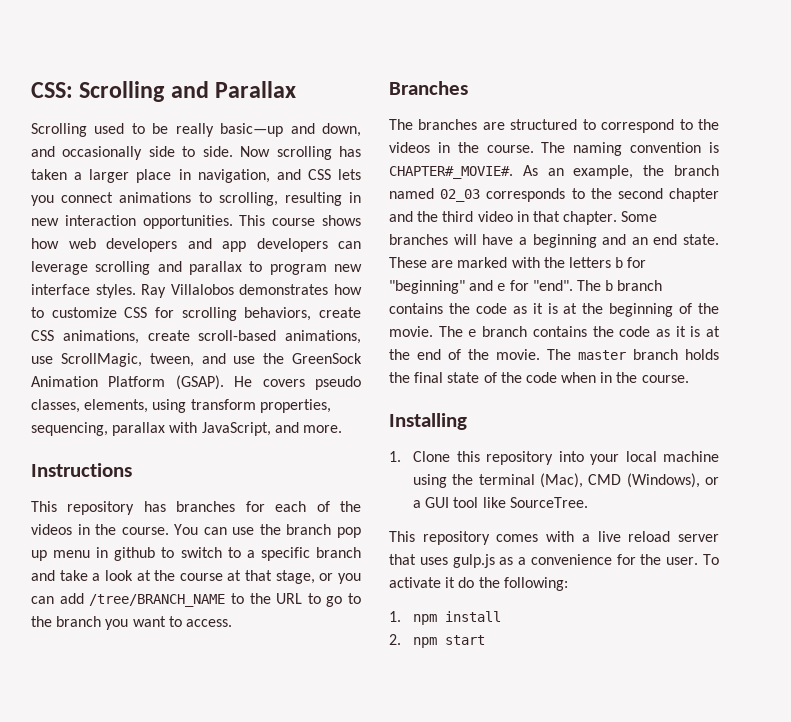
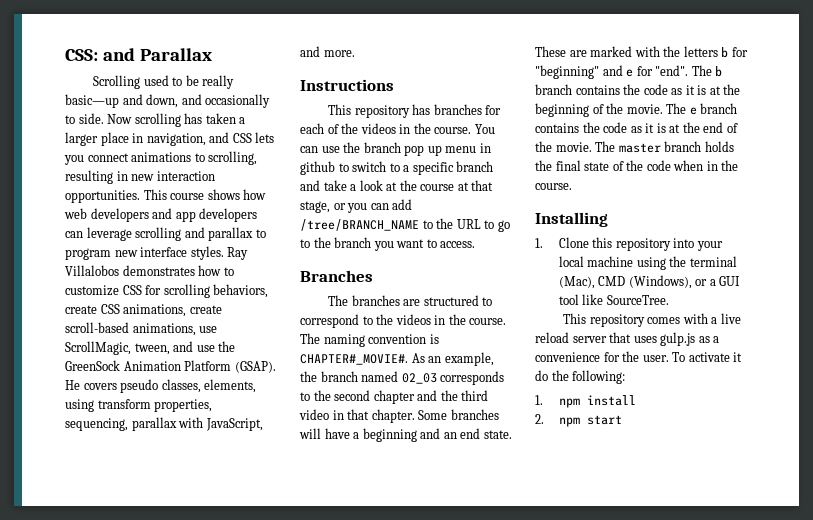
- CSS: Scrolling and Parallax
+ CSS: and Parallax
- Scrolling used to be really basic—up and down, and occasionally side to side.
+ Scrolling used to be really basic—up and down, and occasionally to side.

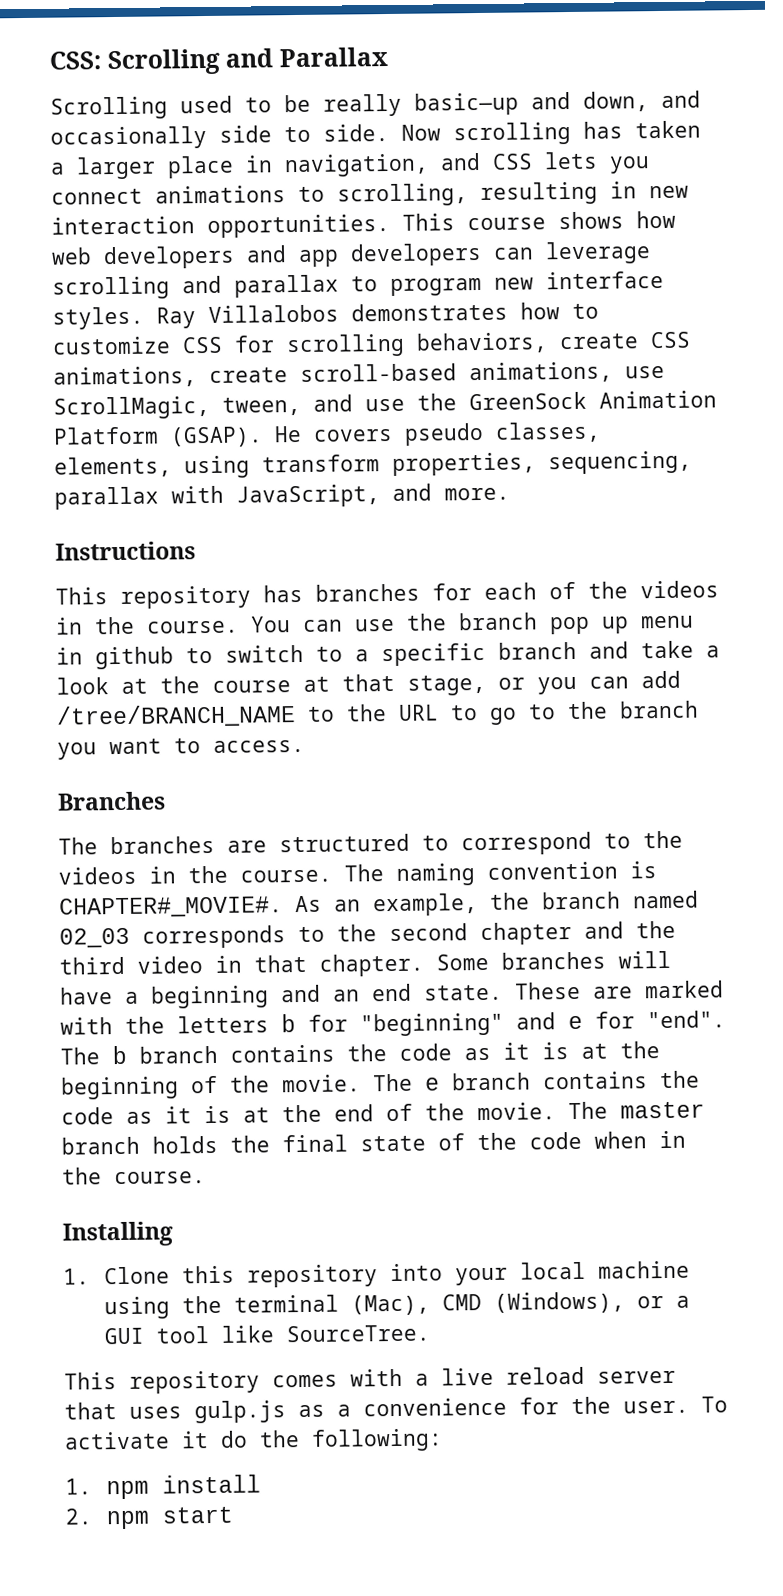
- CSS: and Parallax
+ CSS: Scrolling and Parallax
- Scrolling used to be really basic—up and down, and occasionally to side.
+ Scrolling used to be really basic—up and down, and occasionally side to side.

